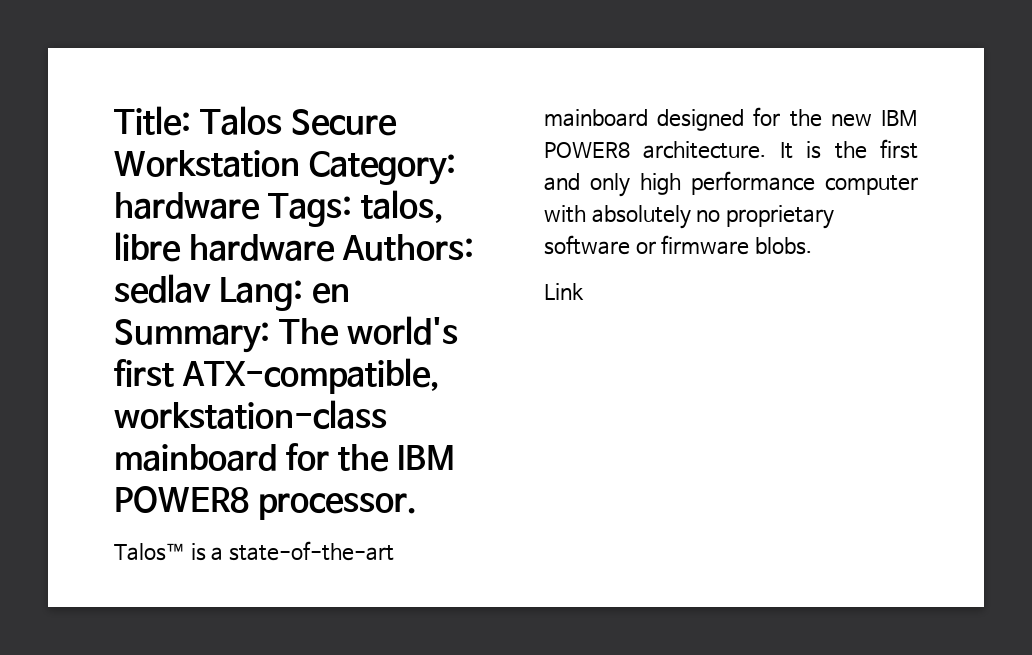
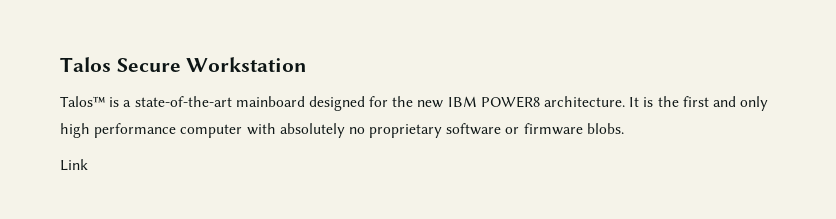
- Title: Talos Secure Workstation Category: hardware Tags: talos, libre hardware Authors: sedlav Lang: en Summary: The world's first ATX-compatible, workstation-class mainboard for the IBM POWER8 processor.
+ Talos Secure Workstation

